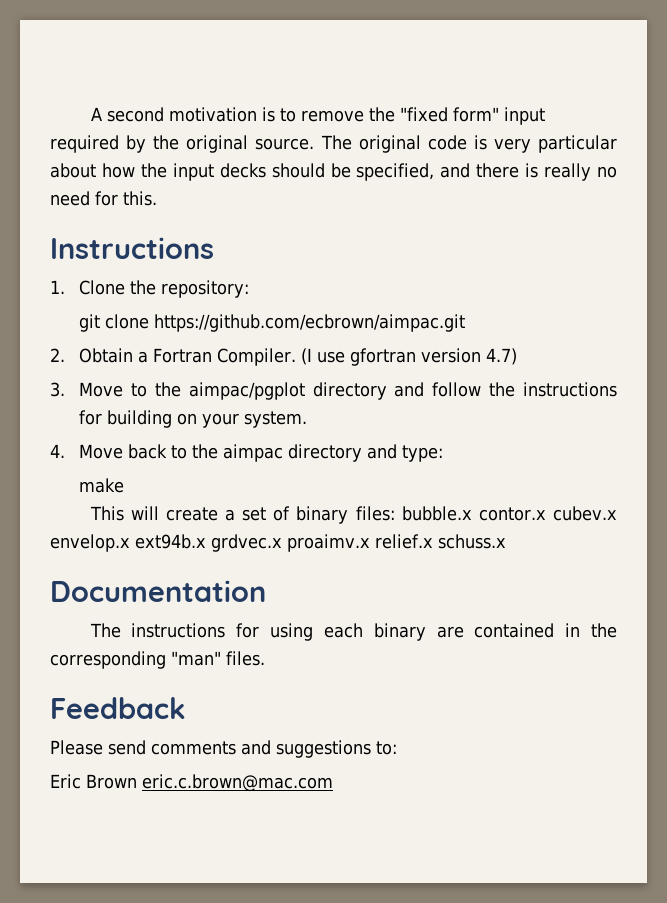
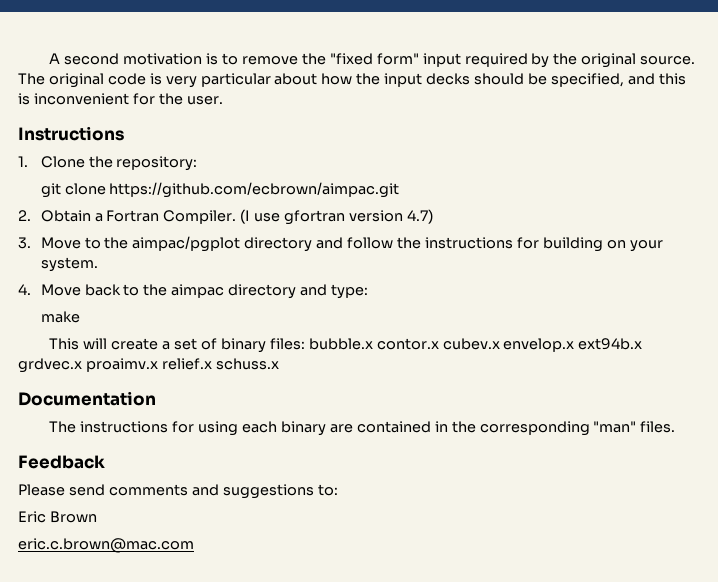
- The original code is very particular about how the input decks should be specified, and there is really no need for this.
+ The original code is very particular about how the input decks should be specified, and this is inconvenient for the user.
- Eric Brown eric.c.brown@mac.com
+ Eric Brown
+ eric.c.brown@mac.com

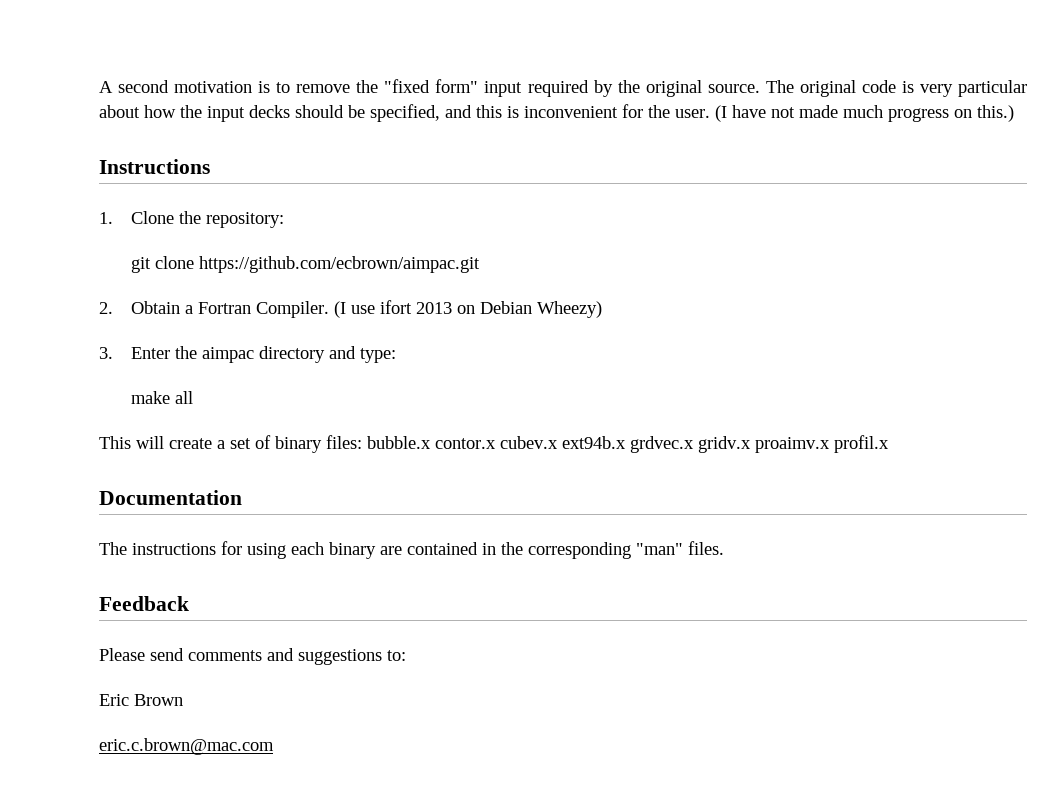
+ (I have not made much progress on this.)
- (I use gfortran version 4.7)
- 3. Move to the aimpac/pgplot directory and follow the instructions for building on your system.
- 4. Move back to the aimpac directory and type:
+ (I use ifort 2013 on Debian Wheezy)
+ 3. Enter the aimpac directory and type:
- make
+ make all
- This will create a set of binary files: bubble.x contor.x cubev.x envelop.x ext94b.x grdvec.x proaimv.x relief.x schuss.x
+ This will create a set of binary files: bubble.x contor.x cubev.x ext94b.x grdvec.x gridv.x proaimv.x profil.x

